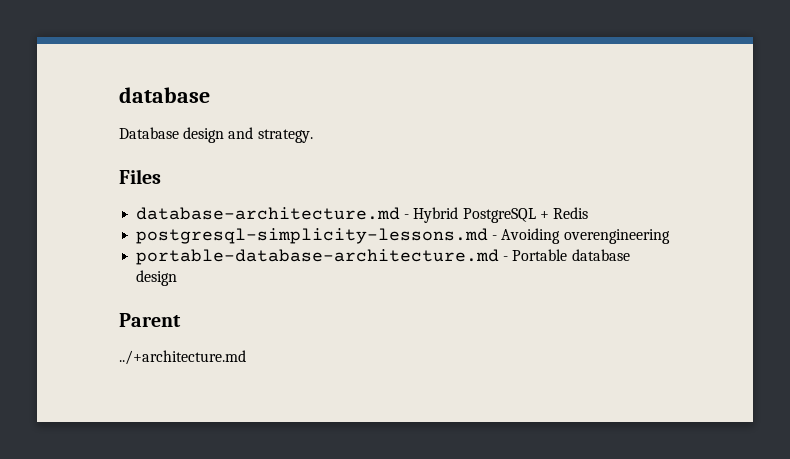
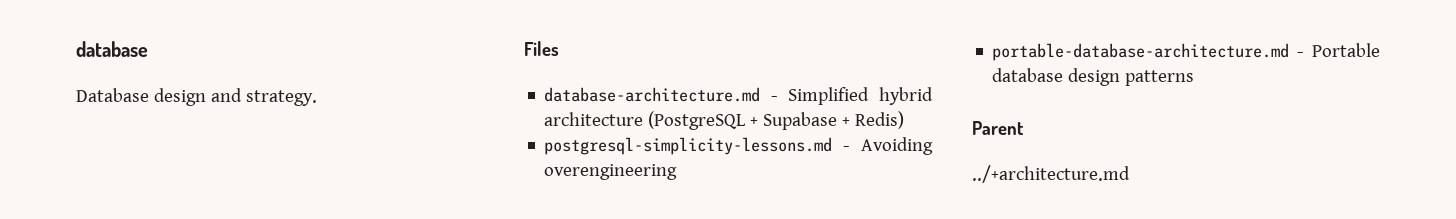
- database-architecture.md - Hybrid PostgreSQL + Redis
+ database-architecture.md - Simplified hybrid architecture (PostgreSQL + Supabase + Redis)
- portable-database-architecture.md - Portable database design
+ portable-database-architecture.md - Portable database design patterns

